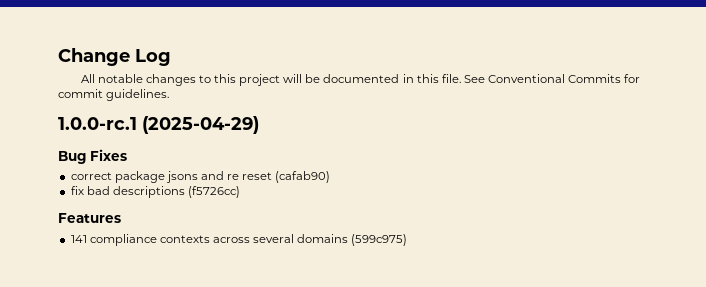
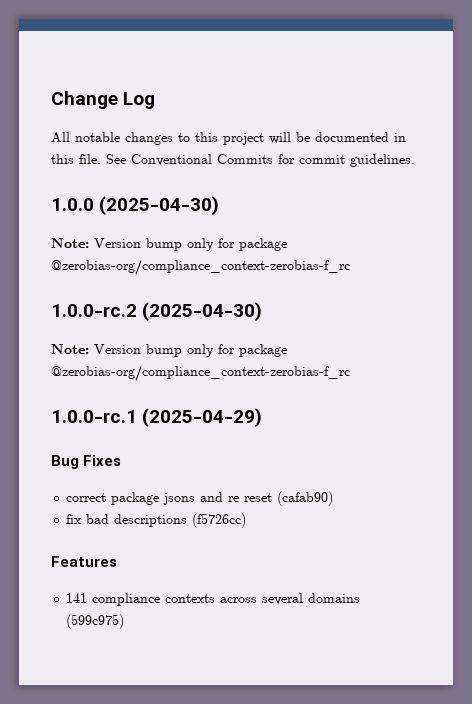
+ 1.0.0 (2025-04-30)
+ Note: Version bump only for package @zerobias-org/compliance_context-zerobias-f_rc
+ 1.0.0-rc.2 (2025-04-30)
+ Note: Version bump only for package @zerobias-org/compliance_context-zerobias-f_rc

